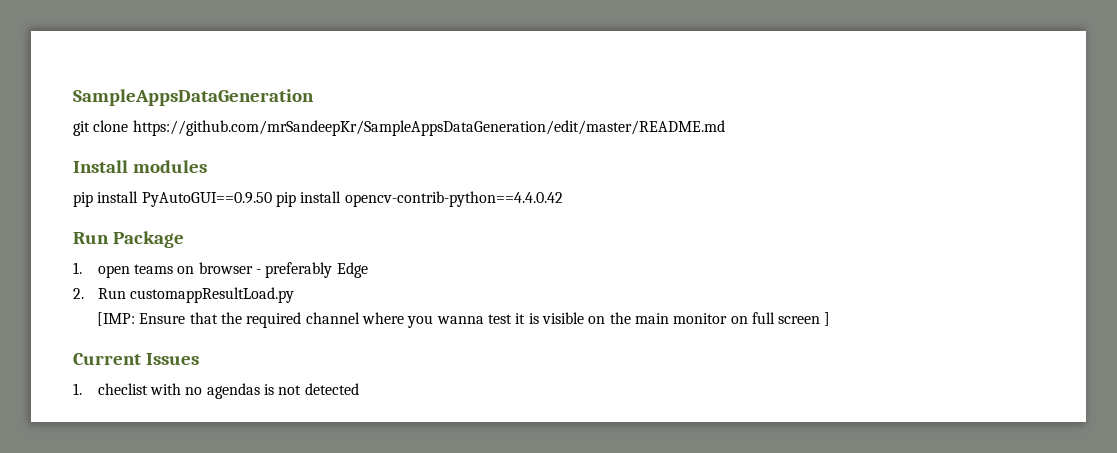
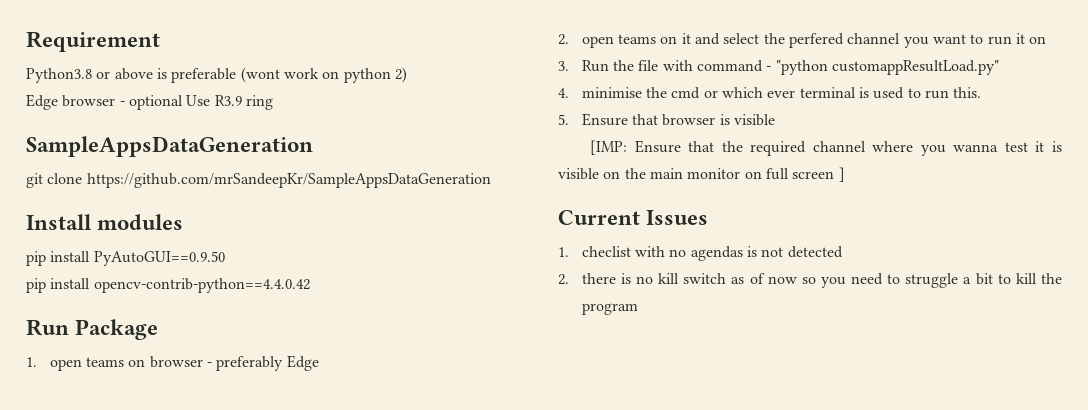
+ Requirement
+ Python3.8 or above is preferable (wont work on python 2)
+ Edge browser - optional Use R3.9 ring
- git clone https://github.com/mrSandeepKr/SampleAppsDataGeneration/edit/master/README.md
+ git clone https://github.com/mrSandeepKr/SampleAppsDataGeneration
- pip install PyAutoGUI==0.9.50 pip install opencv-contrib-python==4.4.0.42
+ pip install PyAutoGUI==0.9.50
+ pip install opencv-contrib-python==4.4.0.42
- 2. Run customappResultLoad.py
+ 2. open teams on it and select the perfered channel you want to run it on
+ 3. Run the file with command - "python customappResultLoad.py"
+ 4. minimise the cmd or which ever terminal is used to run this.
+ 5. Ensure that browser is visible
+ 2. there is no kill switch as of now so you need to struggle a bit to kill the program

